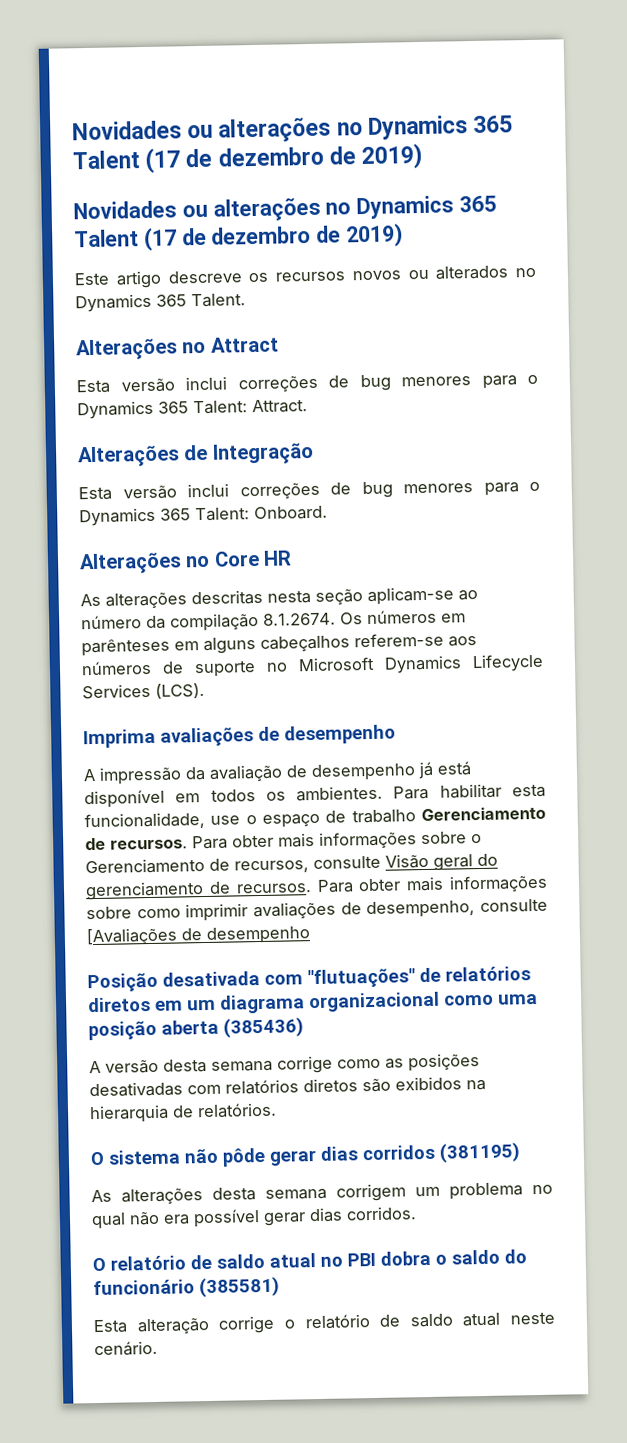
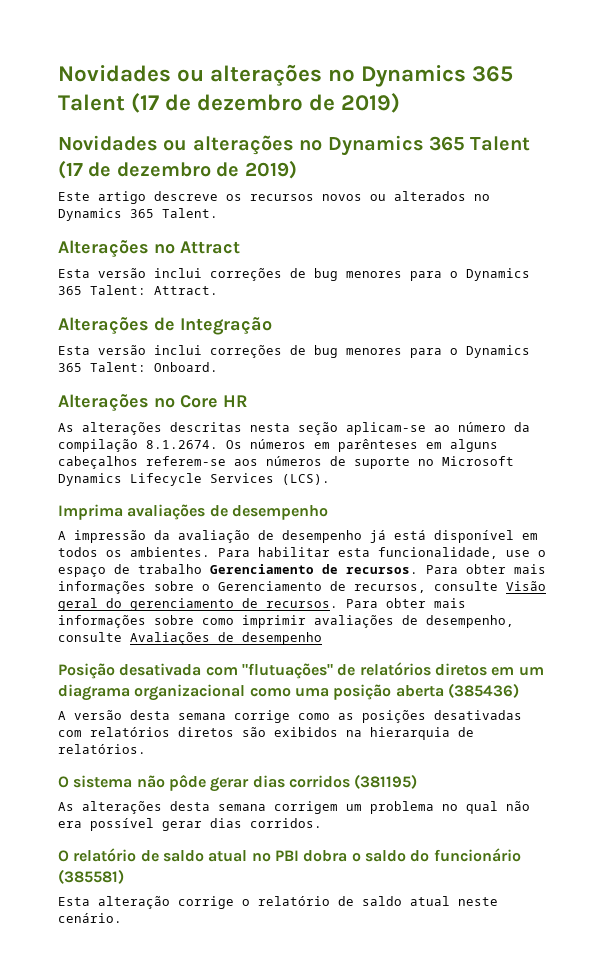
- Para obter mais informações sobre como imprimir avaliações de desempenho, consulte [Avaliações de desempenho
+ Para obter mais informações sobre como imprimir avaliações de desempenho, consulte Avaliações de desempenho

